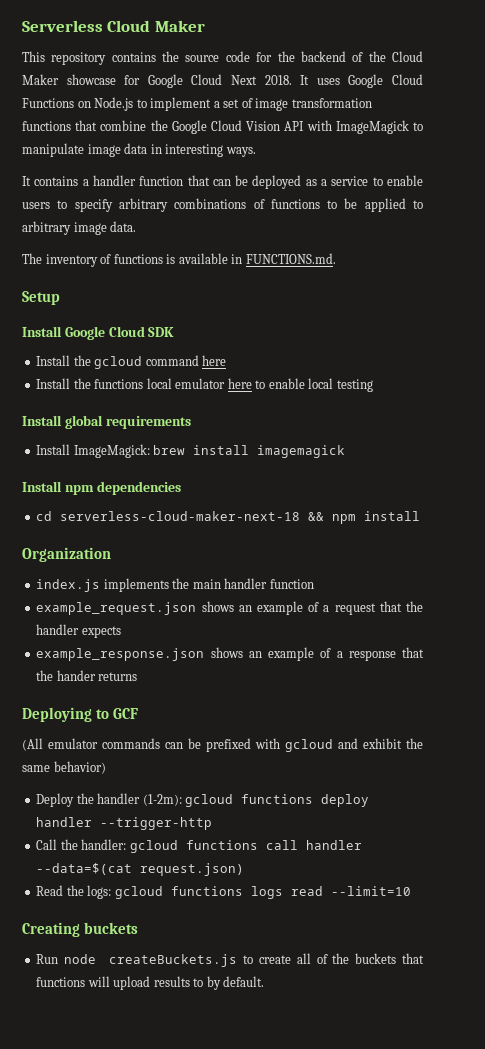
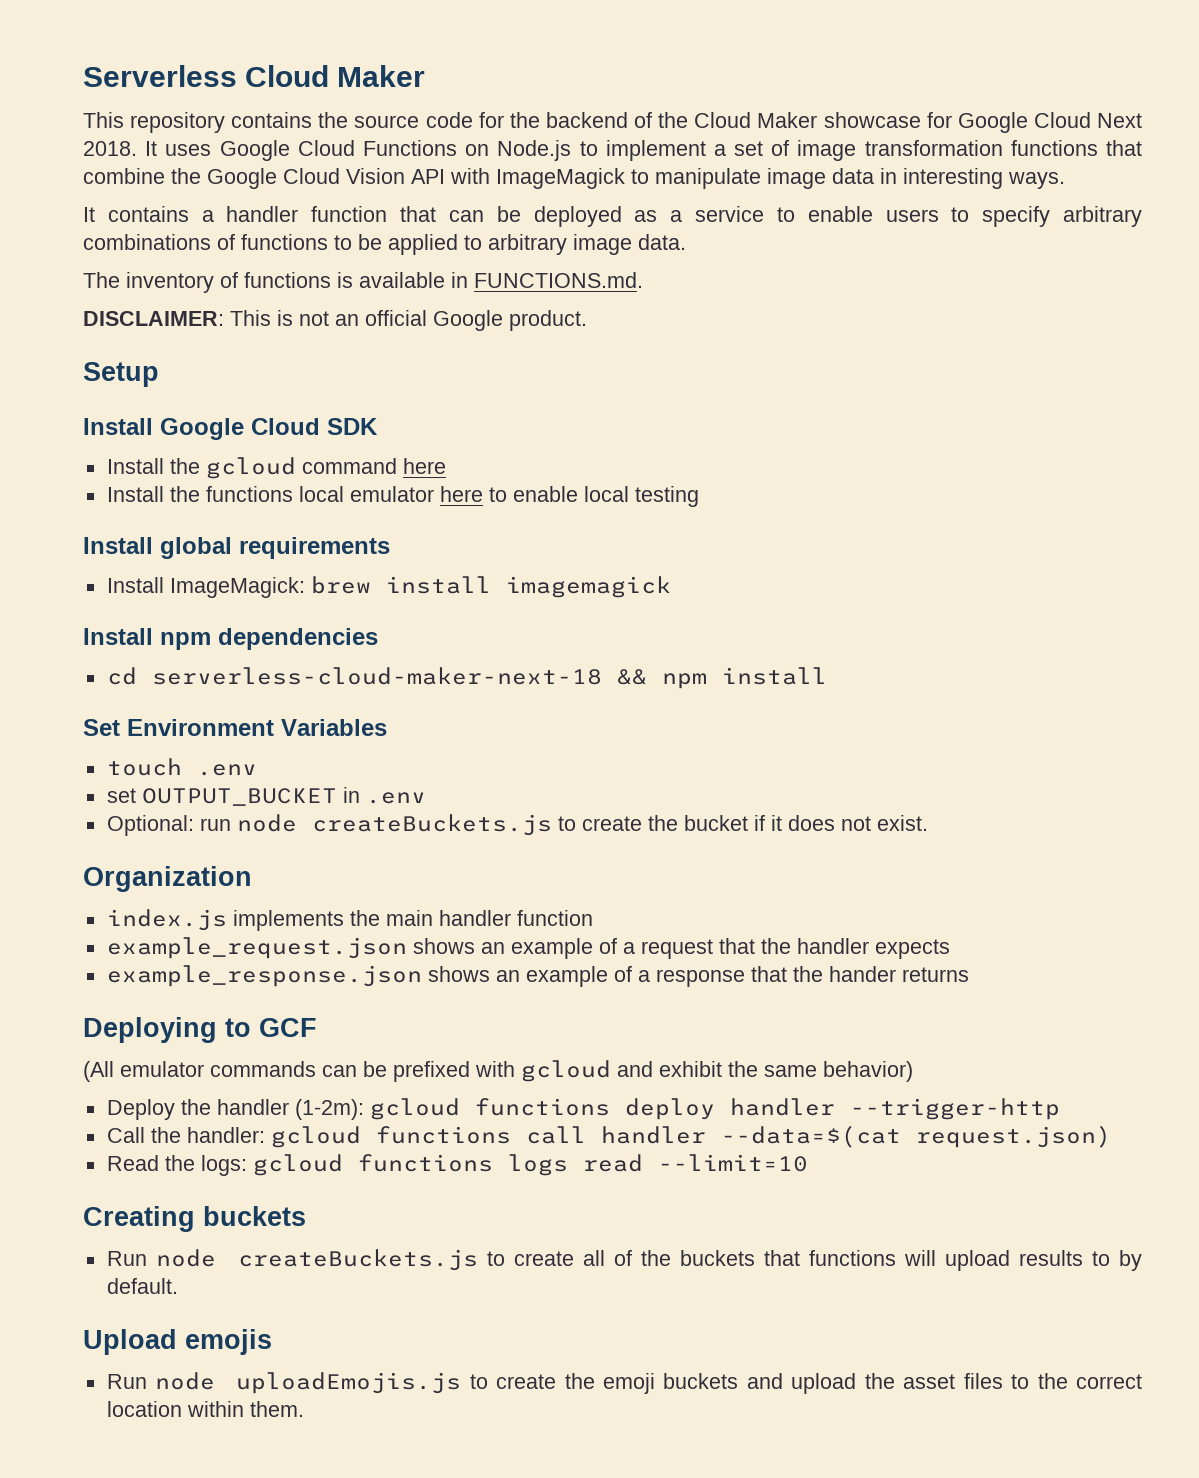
+ DISCLAIMER: This is not an official Google product.
+ Set Environment Variables
+ touch .env
+ set OUTPUT_BUCKET in .env
+ Optional: run node createBuckets.js to create the bucket if it does not exist.
+ Upload emojis
+ Run node uploadEmojis.js to create the emoji buckets and upload the asset files to the correct location within them.

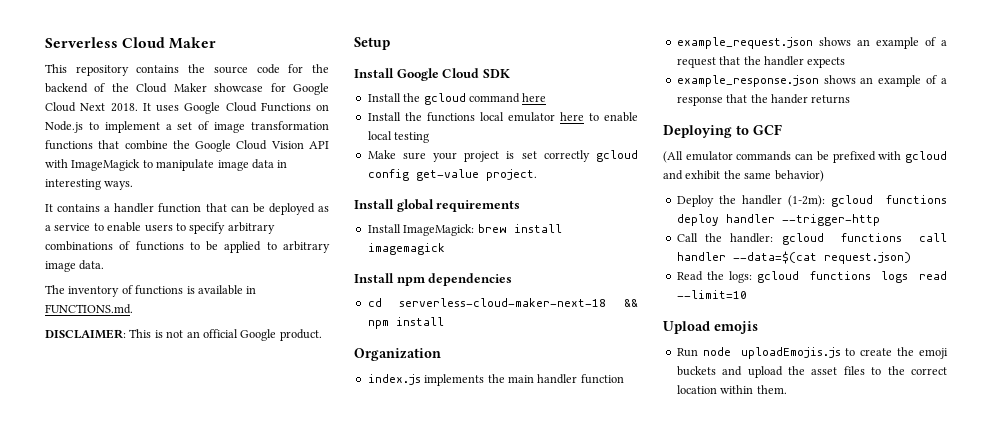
+ Make sure your project is set correctly gcloud config get-value project.
- Set Environment Variables
- touch .env
- set OUTPUT_BUCKET in .env
- Optional: run node createBuckets.js to create the bucket if it does not exist.
- Creating buckets
- Run node createBuckets.js to create all of the buckets that functions will upload results to by default.

